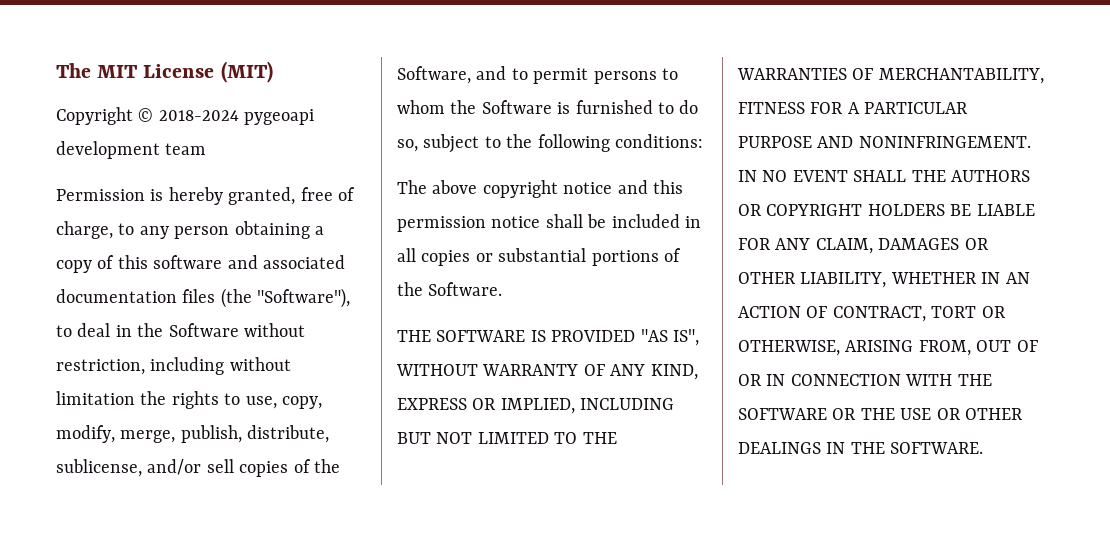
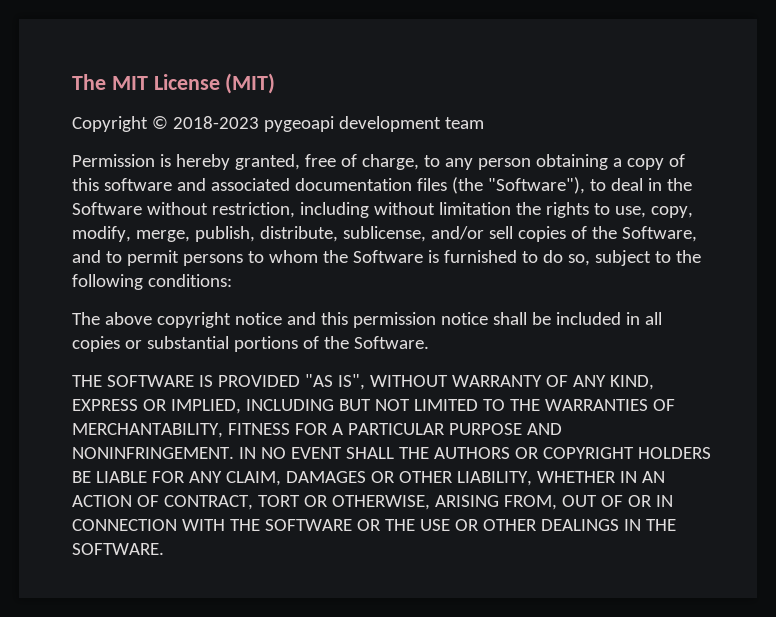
- Copyright © 2018-2024 pygeoapi development team
+ Copyright © 2018-2023 pygeoapi development team

